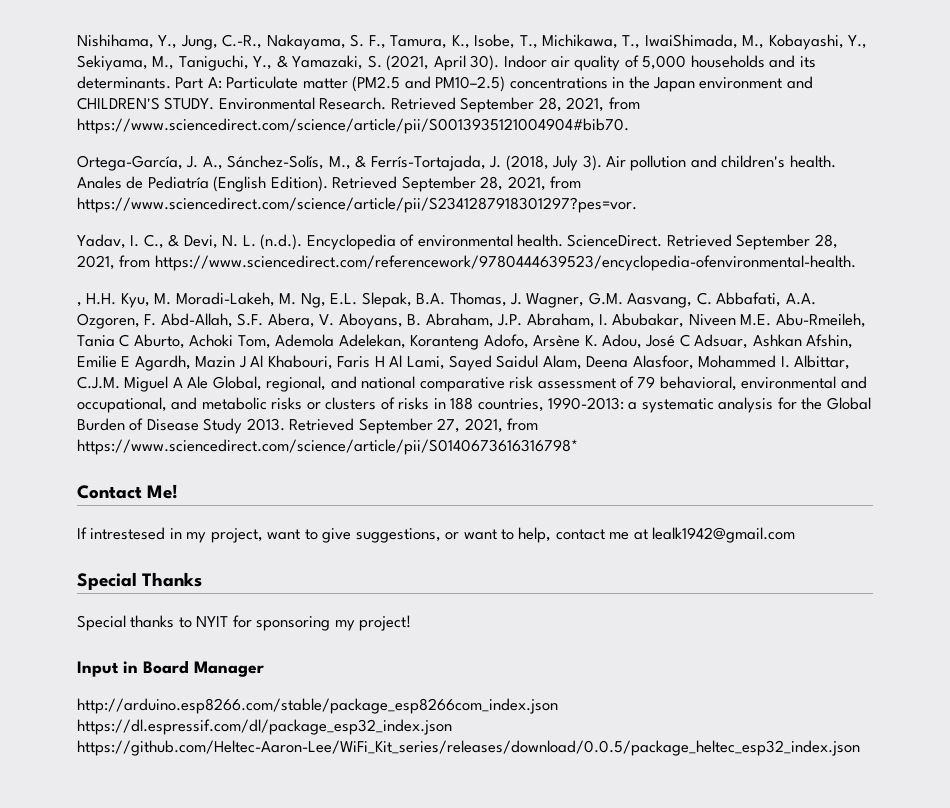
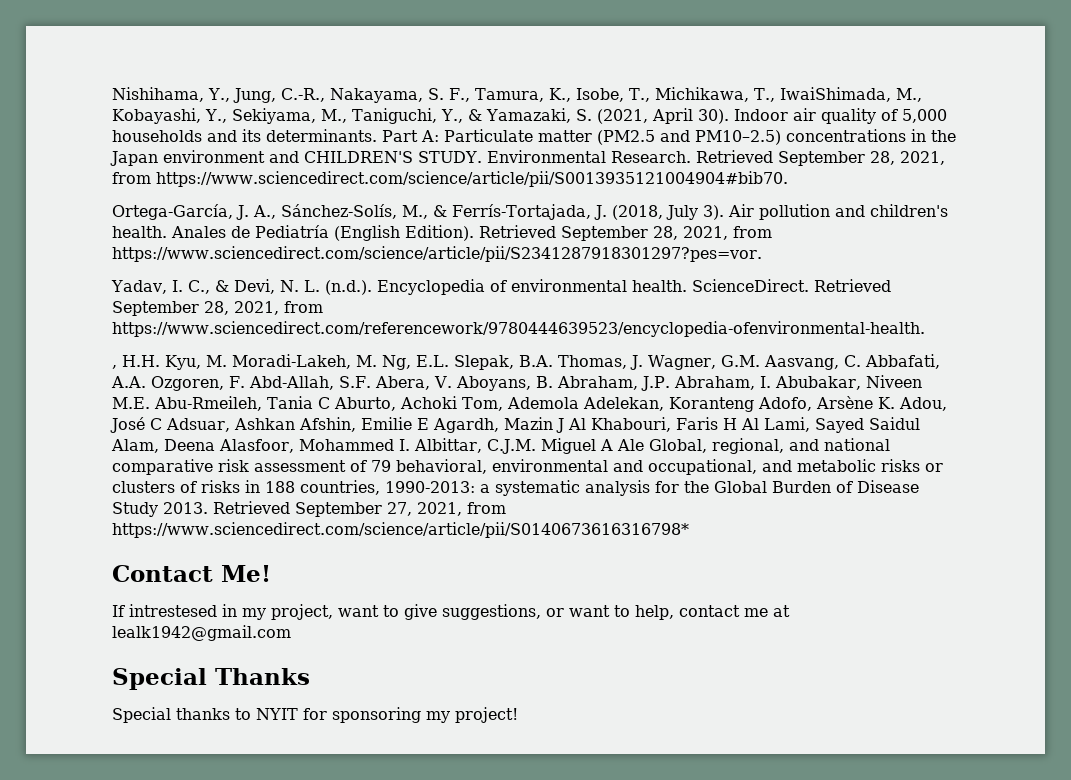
- Input in Board Manager
- http://arduino.esp8266.com/stable/package_esp8266com_index.json https://dl.espressif.com/dl/package_esp32_index.json https://github.com/Heltec-Aaron-Lee/WiFi_Kit_series/releases/download/0.0.5/package_heltec_esp32_index.json

